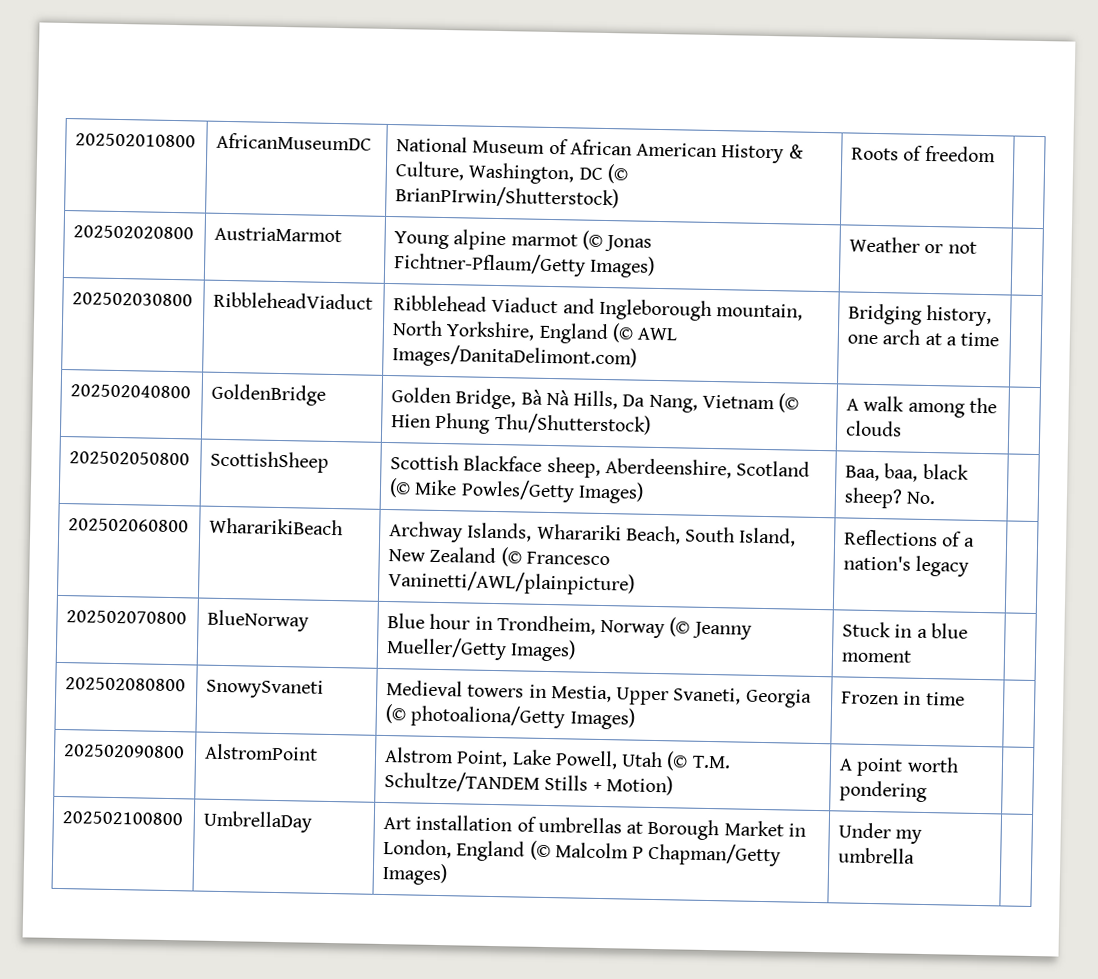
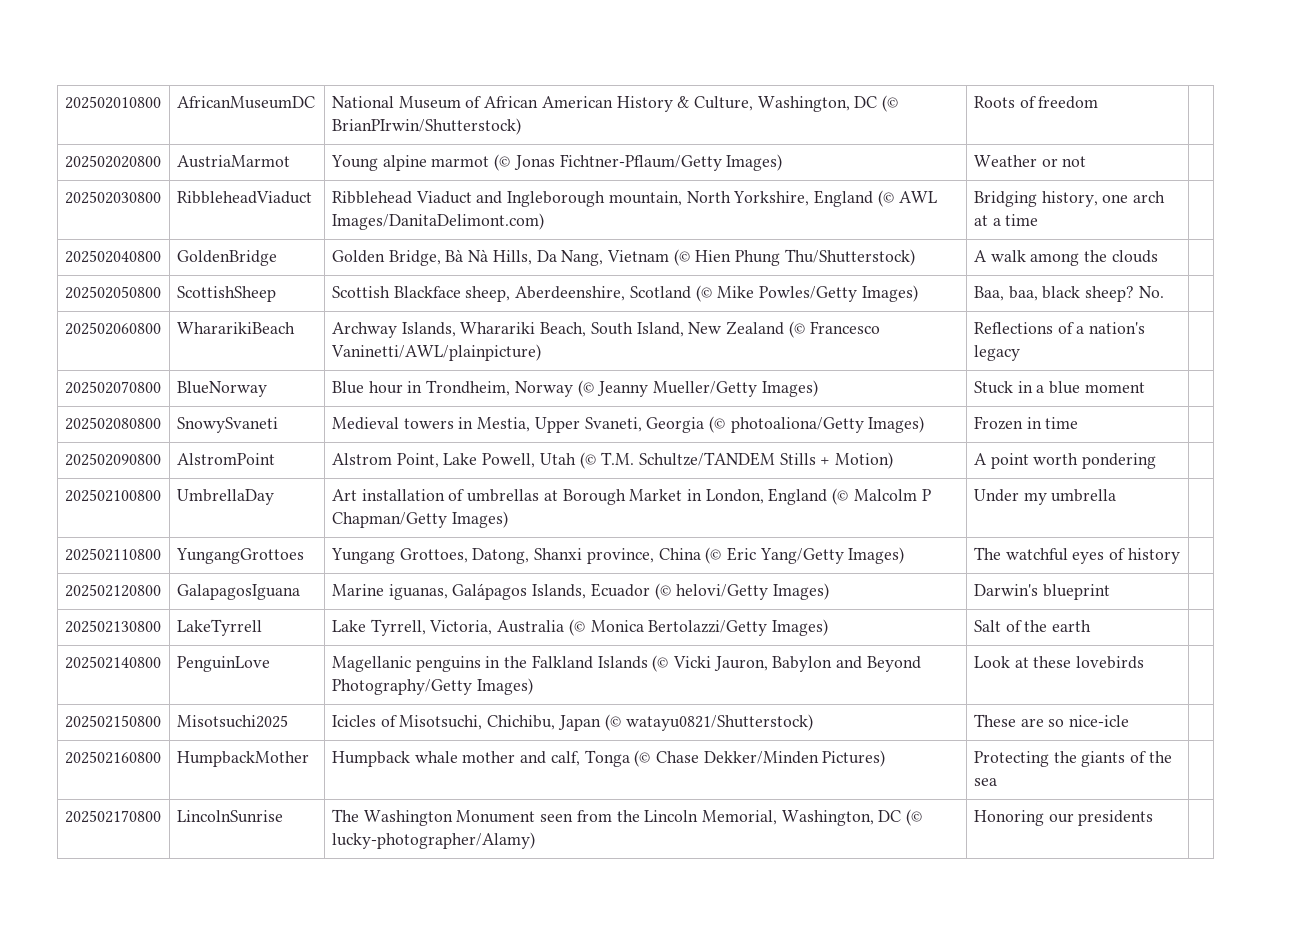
+ 202502110800 | YungangGrottoes | Yungang Grottoes, Datong, Shanxi province, China (© Eric Yang/Getty Images) | The watchful eyes of history |
+ 202502120800 | GalapagosIguana | Marine iguanas, Galápagos Islands, Ecuador (© helovi/Getty Images) | Darwin's blueprint |
+ 202502130800 | LakeTyrrell | Lake Tyrrell, Victoria, Australia (© Monica Bertolazzi/Getty Images) | Salt of the earth |
+ 202502140800 | PenguinLove | Magellanic penguins in the Falkland Islands (© Vicki Jauron, Babylon and Beyond Photography/Getty Images) | Look at these lovebirds |
+ 202502150800 | Misotsuchi2025 | Icicles of Misotsuchi, Chichibu, Japan (© watayu0821/Shutterstock) | These are so nice-icle |
+ 202502160800 | HumpbackMother | Humpback whale mother and calf, Tonga (© Chase Dekker/Minden Pictures) | Protecting the giants of the sea |
+ 202502170800 | LincolnSunrise | The Washington Monument seen from the Lincoln Memorial, Washington, DC (© lucky-photographer/Alamy) | Honoring our presidents |

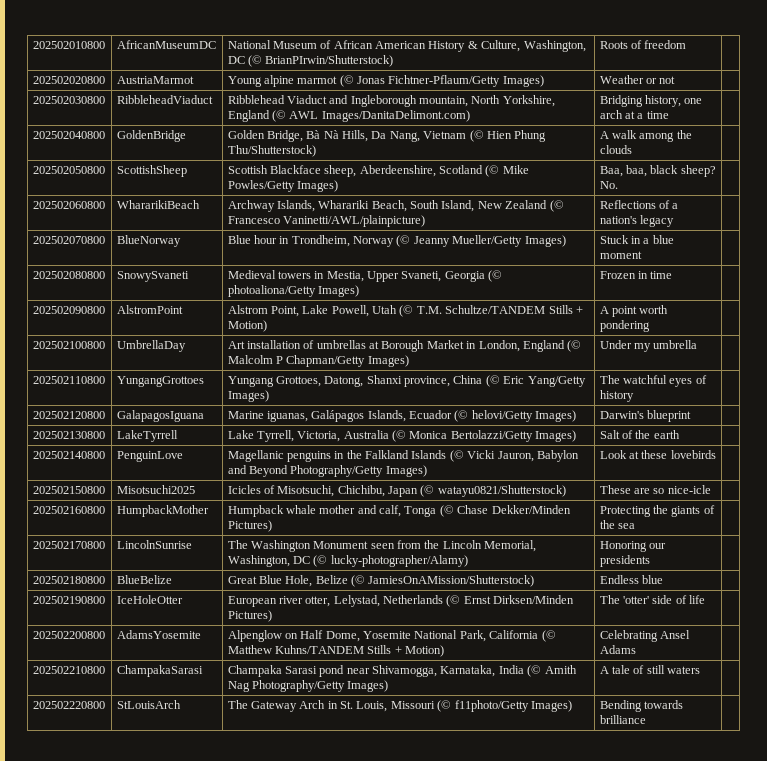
+ 202502180800 | BlueBelize | Great Blue Hole, Belize (© JamiesOnAMission/Shutterstock) | Endless blue |
+ 202502190800 | IceHoleOtter | European river otter, Lelystad, Netherlands (© Ernst Dirksen/Minden Pictures) | The 'otter' side of life |
+ 202502200800 | AdamsYosemite | Alpenglow on Half Dome, Yosemite National Park, California (© Matthew Kuhns/TANDEM Stills + Motion) | Celebrating Ansel Adams |
+ 202502210800 | ChampakaSarasi | Champaka Sarasi pond near Shivamogga, Karnataka, India (© Amith Nag Photography/Getty Images) | A tale of still waters |
+ 202502220800 | StLouisArch | The Gateway Arch in St. Louis, Missouri (© f11photo/Getty Images) | Bending towards brilliance |

